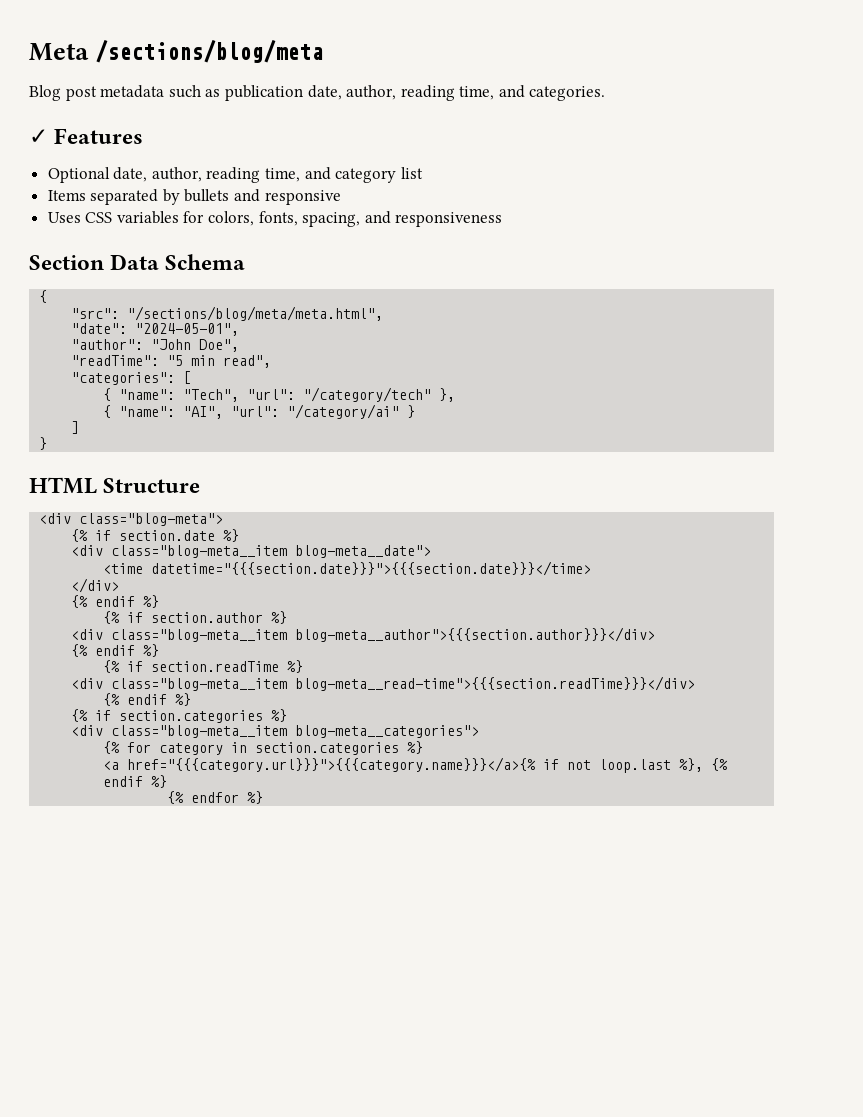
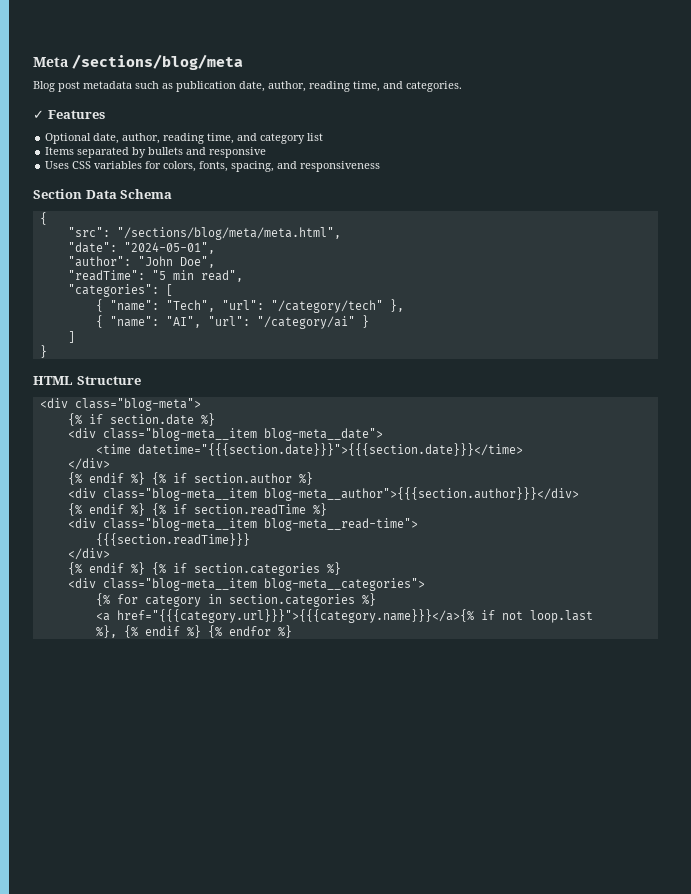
  <time datetime="{{{section.date}}}">{{{section.date}}}</time>
  </div>
- {% endif %}
- {% if section.author %}
+ {% endif %} {% if section.author %}
  <div class="blog-meta__item blog-meta__author">{{{section.author}}}</div>
- {% endif %}
- {% if section.readTime %}
+ {% endif %} {% if section.readTime %}
- <div class="blog-meta__item blog-meta__read-time">{{{section.readTime}}}</div>
- {% endif %}
- {% if section.categories %}
+ <div class="blog-meta__item blog-meta__read-time">
+ {{{section.readTime}}}
+ </div>
+ {% endif %} {% if section.categories %}
- <a href="{{{category.url}}}">{{{category.name}}}</a>{% if not loop.last %}, {% endif %}
- {% endfor %}
+ <a href="{{{category.url}}}">{{{category.name}}}</a>{% if not loop.last
+ %}, {% endif %} {% endfor %}

